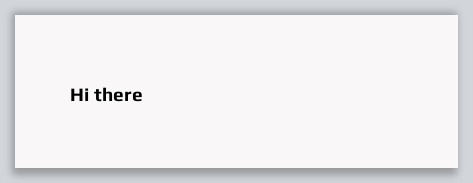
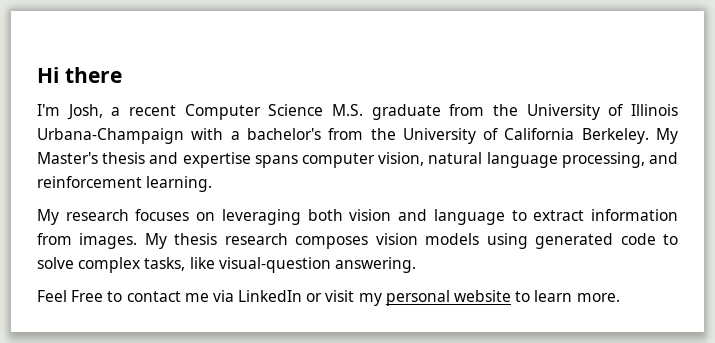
+ I'm Josh, a recent Computer Science M.S. graduate from the University of Illinois Urbana-Champaign with a bachelor's from the University of California Berkeley. My Master's thesis and expertise spans computer vision, natural language processing, and reinforcement learning.
+ My research focuses on leveraging both vision and language to extract information from images. My thesis research composes vision models using generated code to solve complex tasks, like visual-question answering.
+ Feel Free to contact me via LinkedIn or visit my personal website to learn more.

